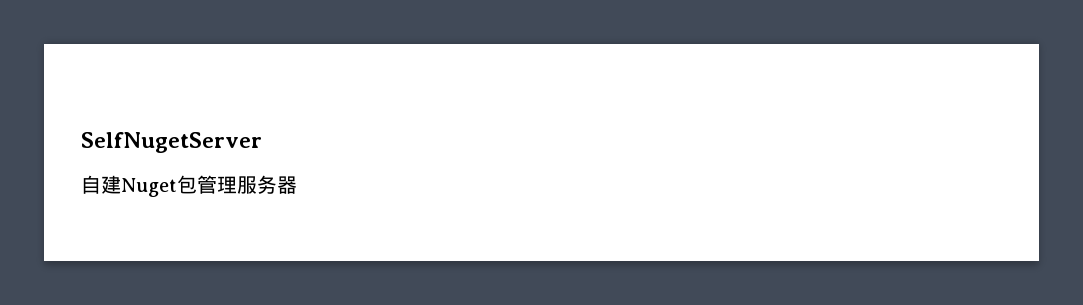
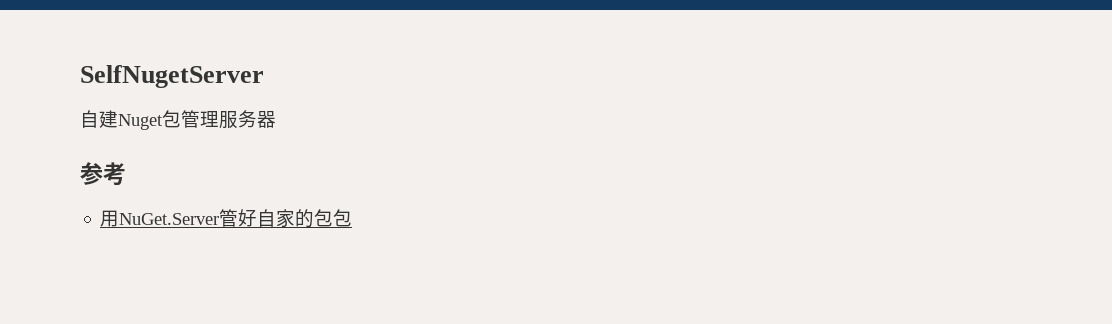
+ 参考
+ 用NuGet.Server管好自家的包包

